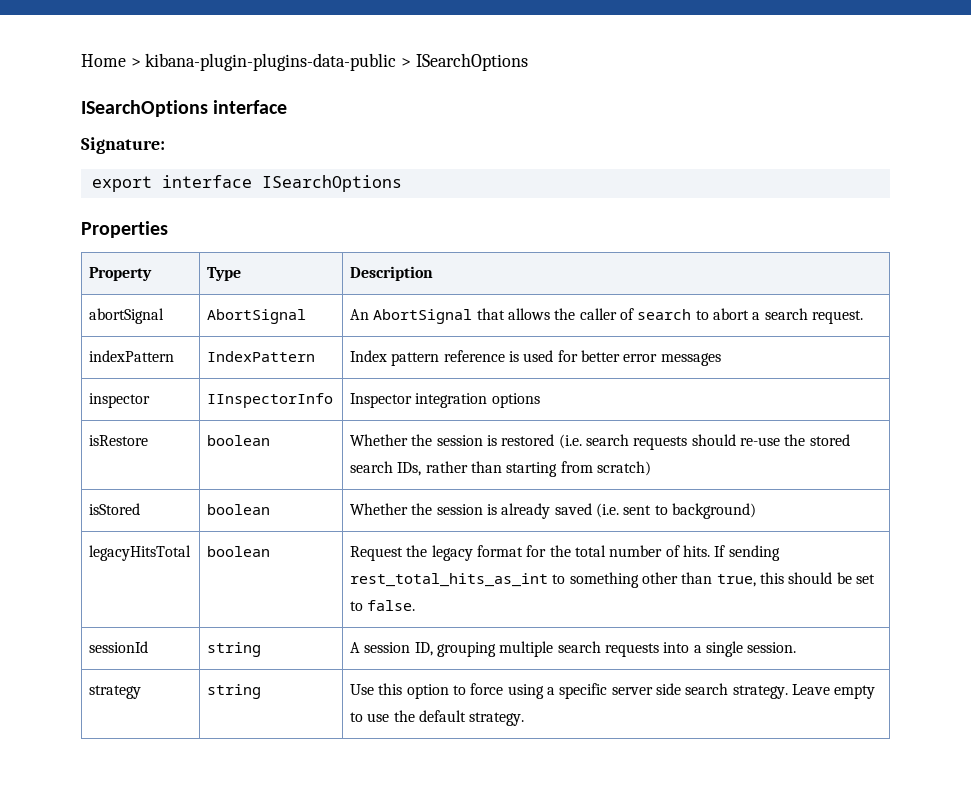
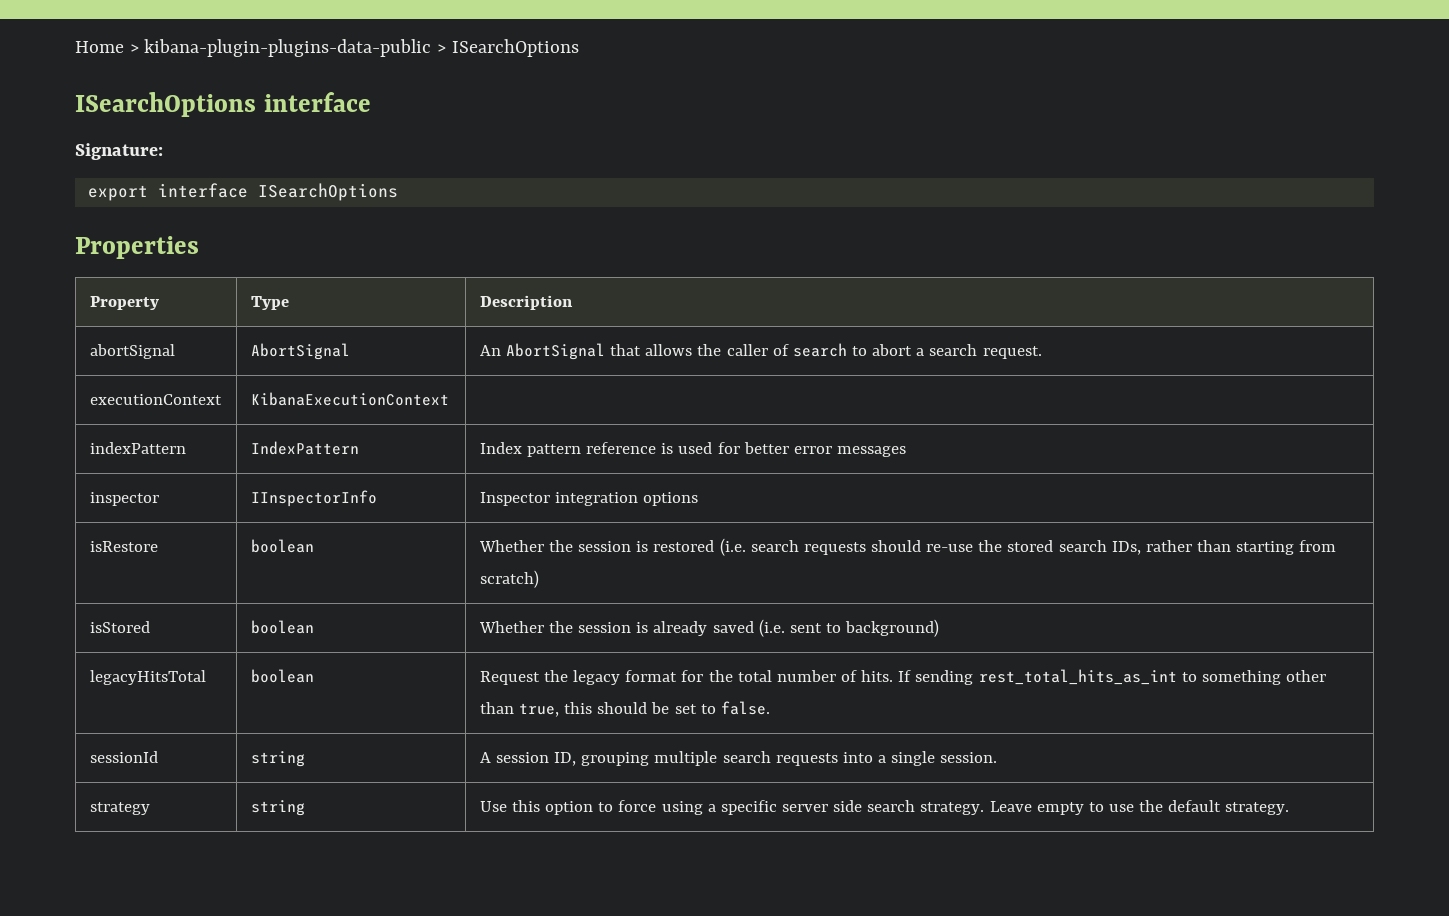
+ executionContext | KibanaExecutionContext |

